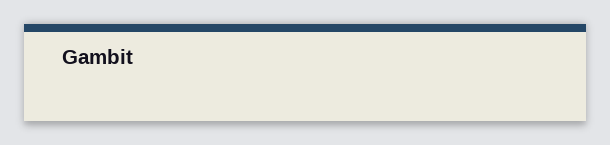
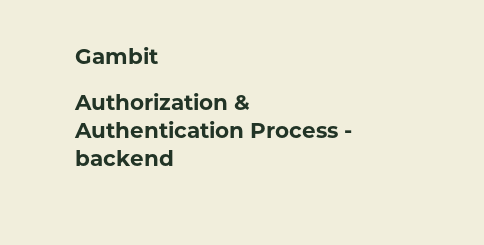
+ Authorization & Authentication Process - backend

